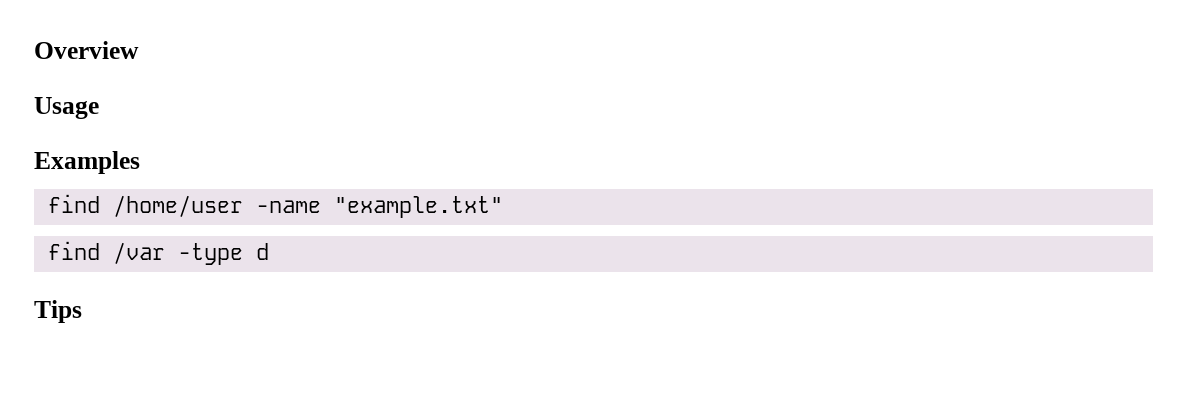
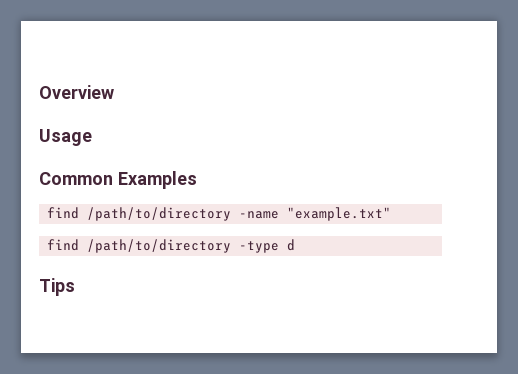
- Examples
+ Common Examples
- find /home/user -name "example.txt"
+ find /path/to/directory -name "example.txt"
- find /var -type d
+ find /path/to/directory -type d

